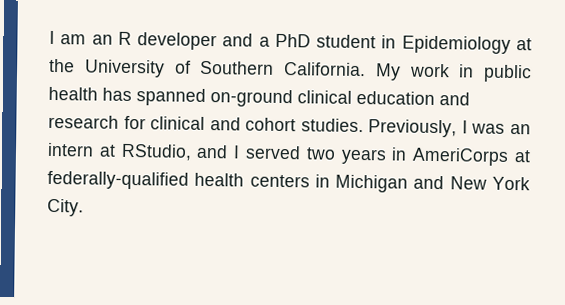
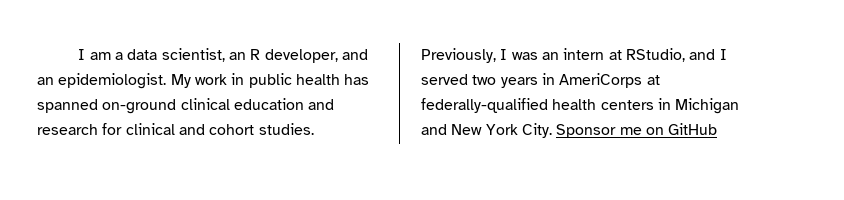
- I am an R developer and a PhD student in Epidemiology at the University of Southern California.
+ I am a data scientist, an R developer, and an epidemiologist.
+ Sponsor me on GitHub

